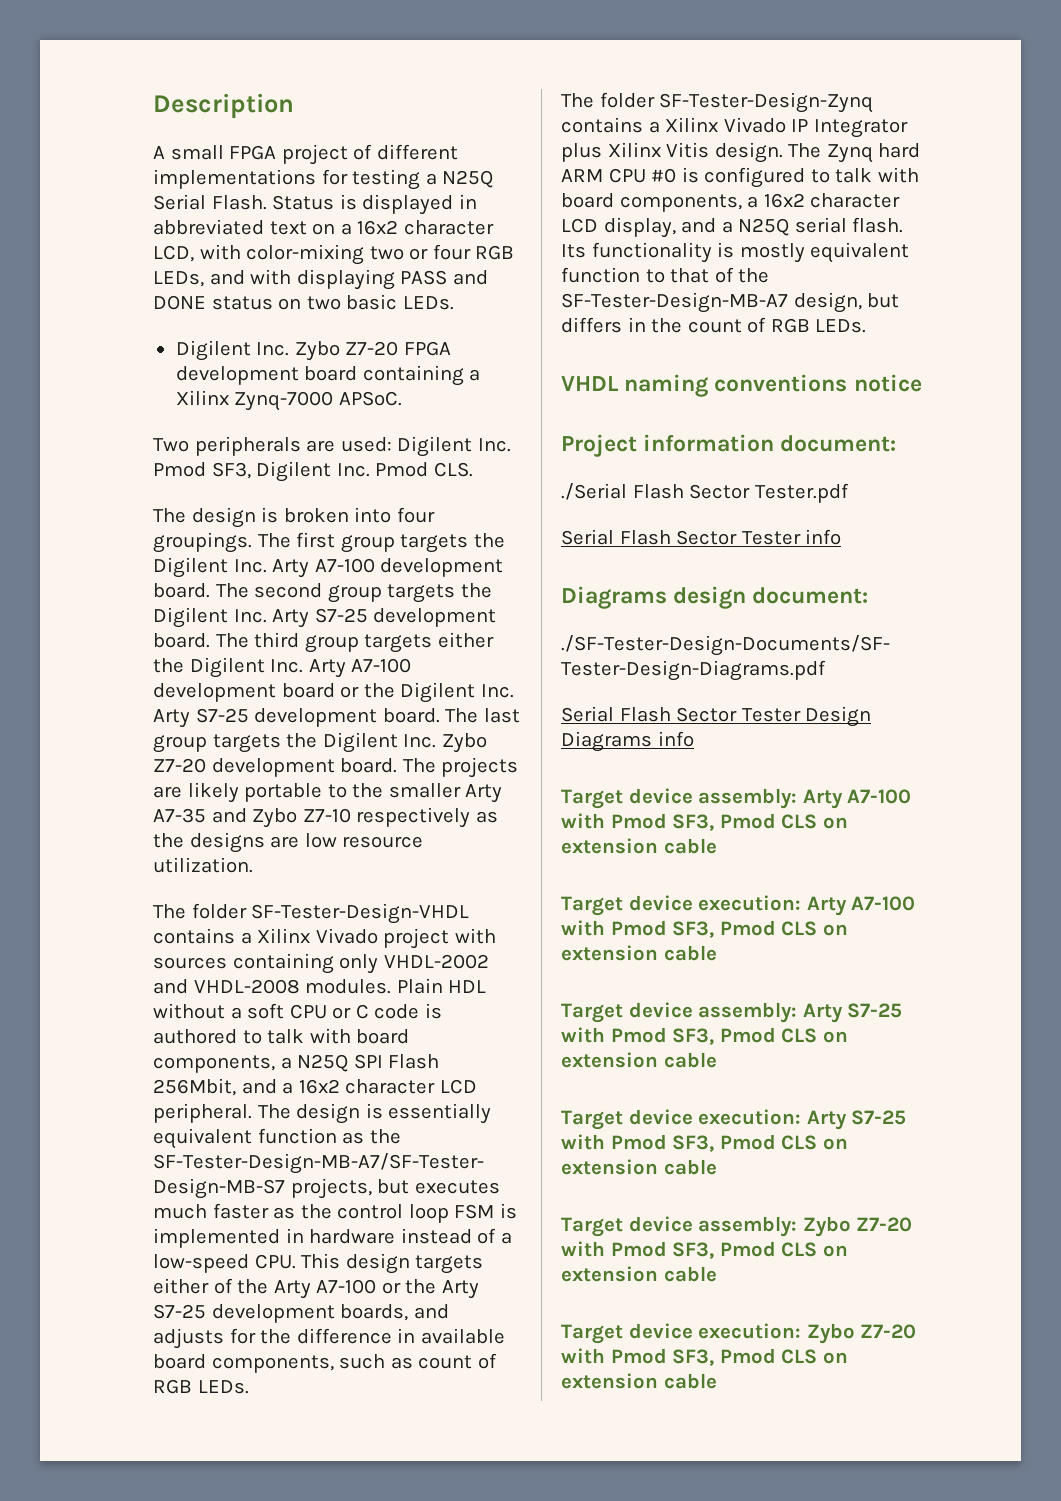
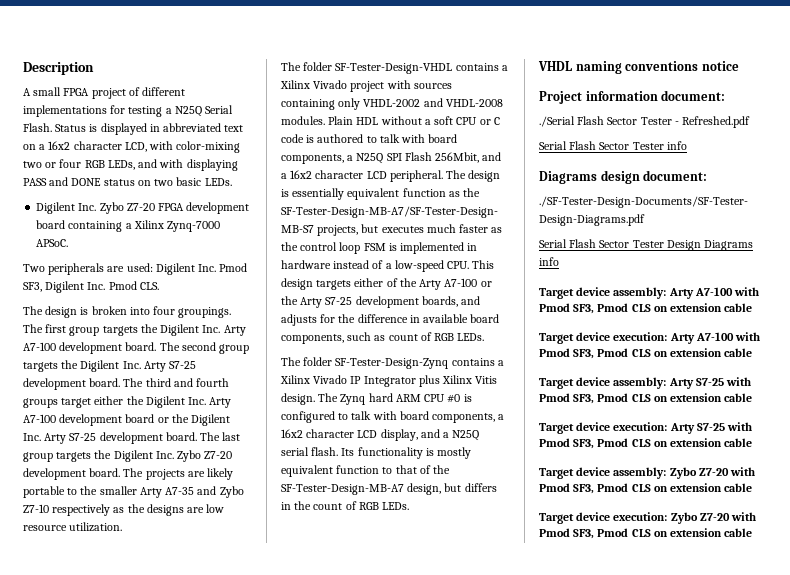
- The third group targets either the Digilent Inc. Arty A7-100 development board or the Digilent Inc. Arty S7-25 development board.
+ The third and fourth groups target either the Digilent Inc. Arty A7-100 development board or the Digilent Inc. Arty S7-25 development board.
- ./Serial Flash Sector Tester.pdf
+ ./Serial Flash Sector Tester - Refreshed.pdf

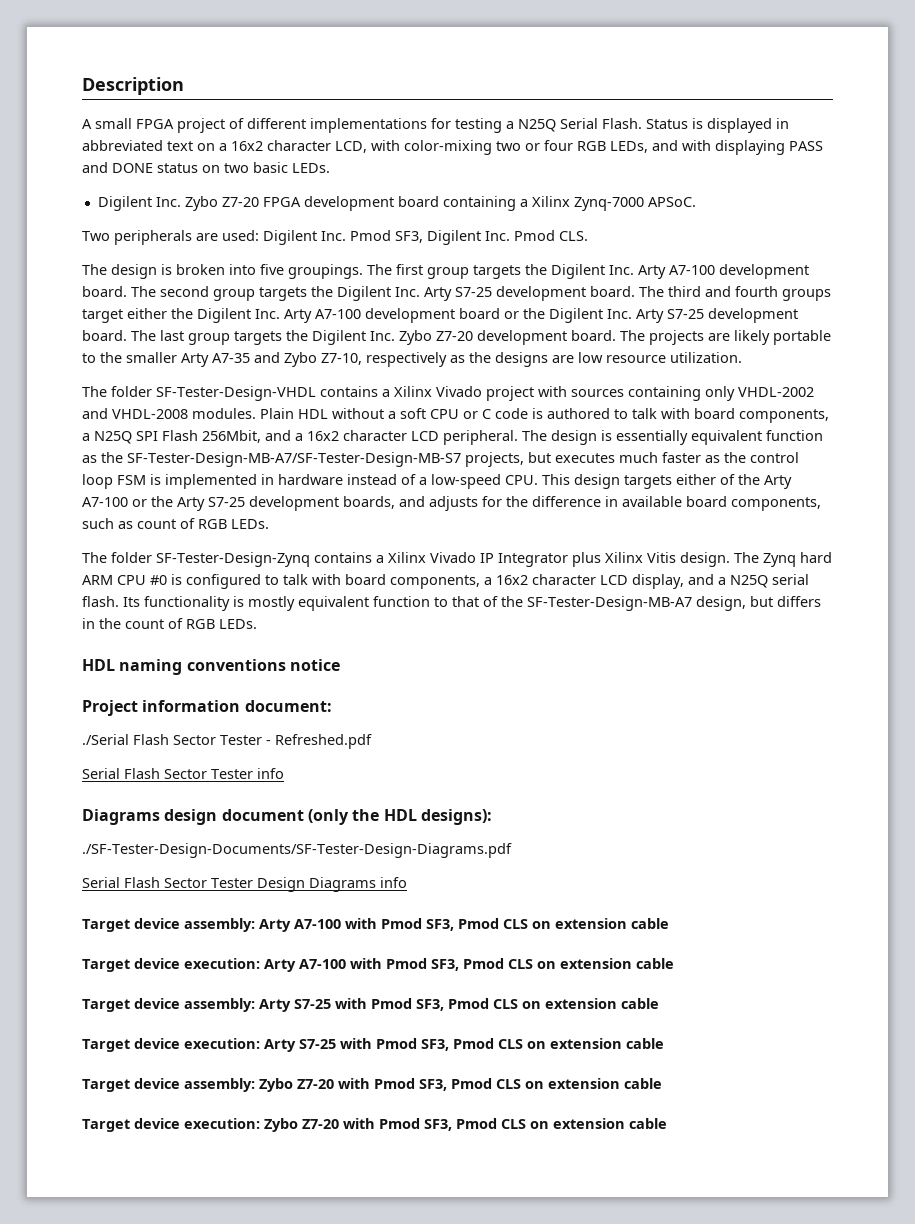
- The design is broken into four groupings.
+ The design is broken into five groupings.
- The projects are likely portable to the smaller Arty A7-35 and Zybo Z7-10 respectively as the designs are low resource utilization.
+ The projects are likely portable to the smaller Arty A7-35 and Zybo Z7-10, respectively as the designs are low resource utilization.
- VHDL naming conventions notice
+ HDL naming conventions notice
- Diagrams design document:
+ Diagrams design document (only the HDL designs):

